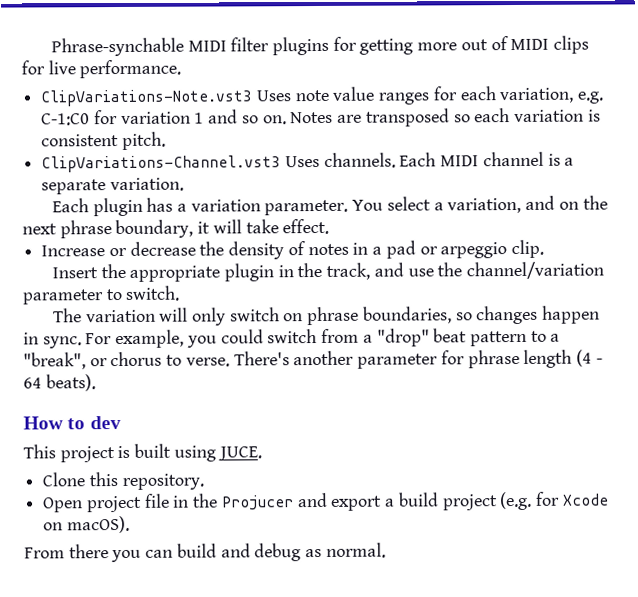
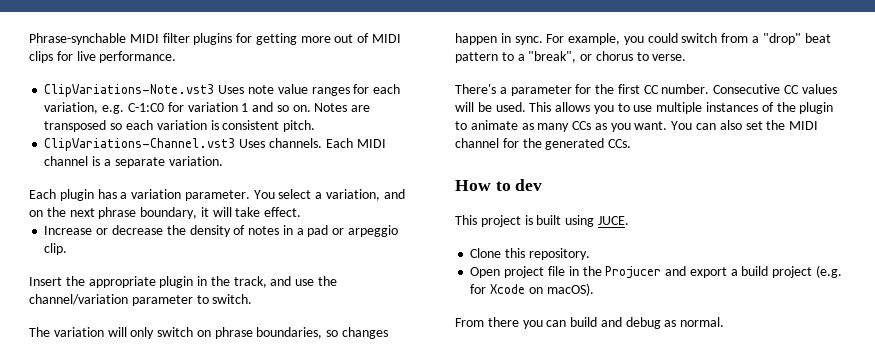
- For example, you could switch from a "drop" beat pattern to a "break", or chorus to verse. There's another parameter for phrase length (4 - 64 beats).
+ For example, you could switch from a "drop" beat pattern to a "break", or chorus to verse.
+ There's a parameter for the first CC number. Consecutive CC values will be used. This allows you to use multiple instances of the plugin to animate as many CCs as you want. You can also set the MIDI channel for the generated CCs.

